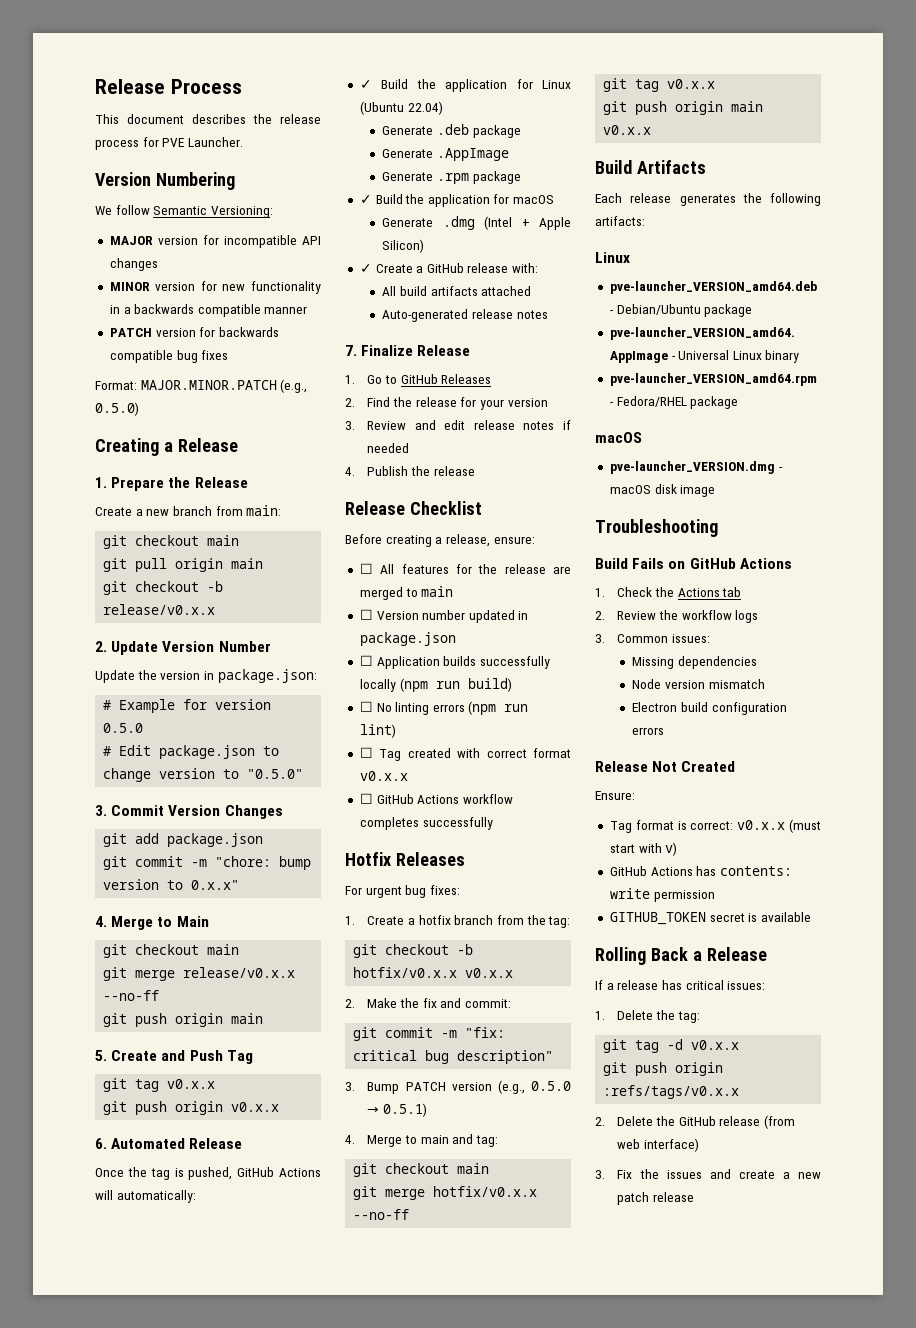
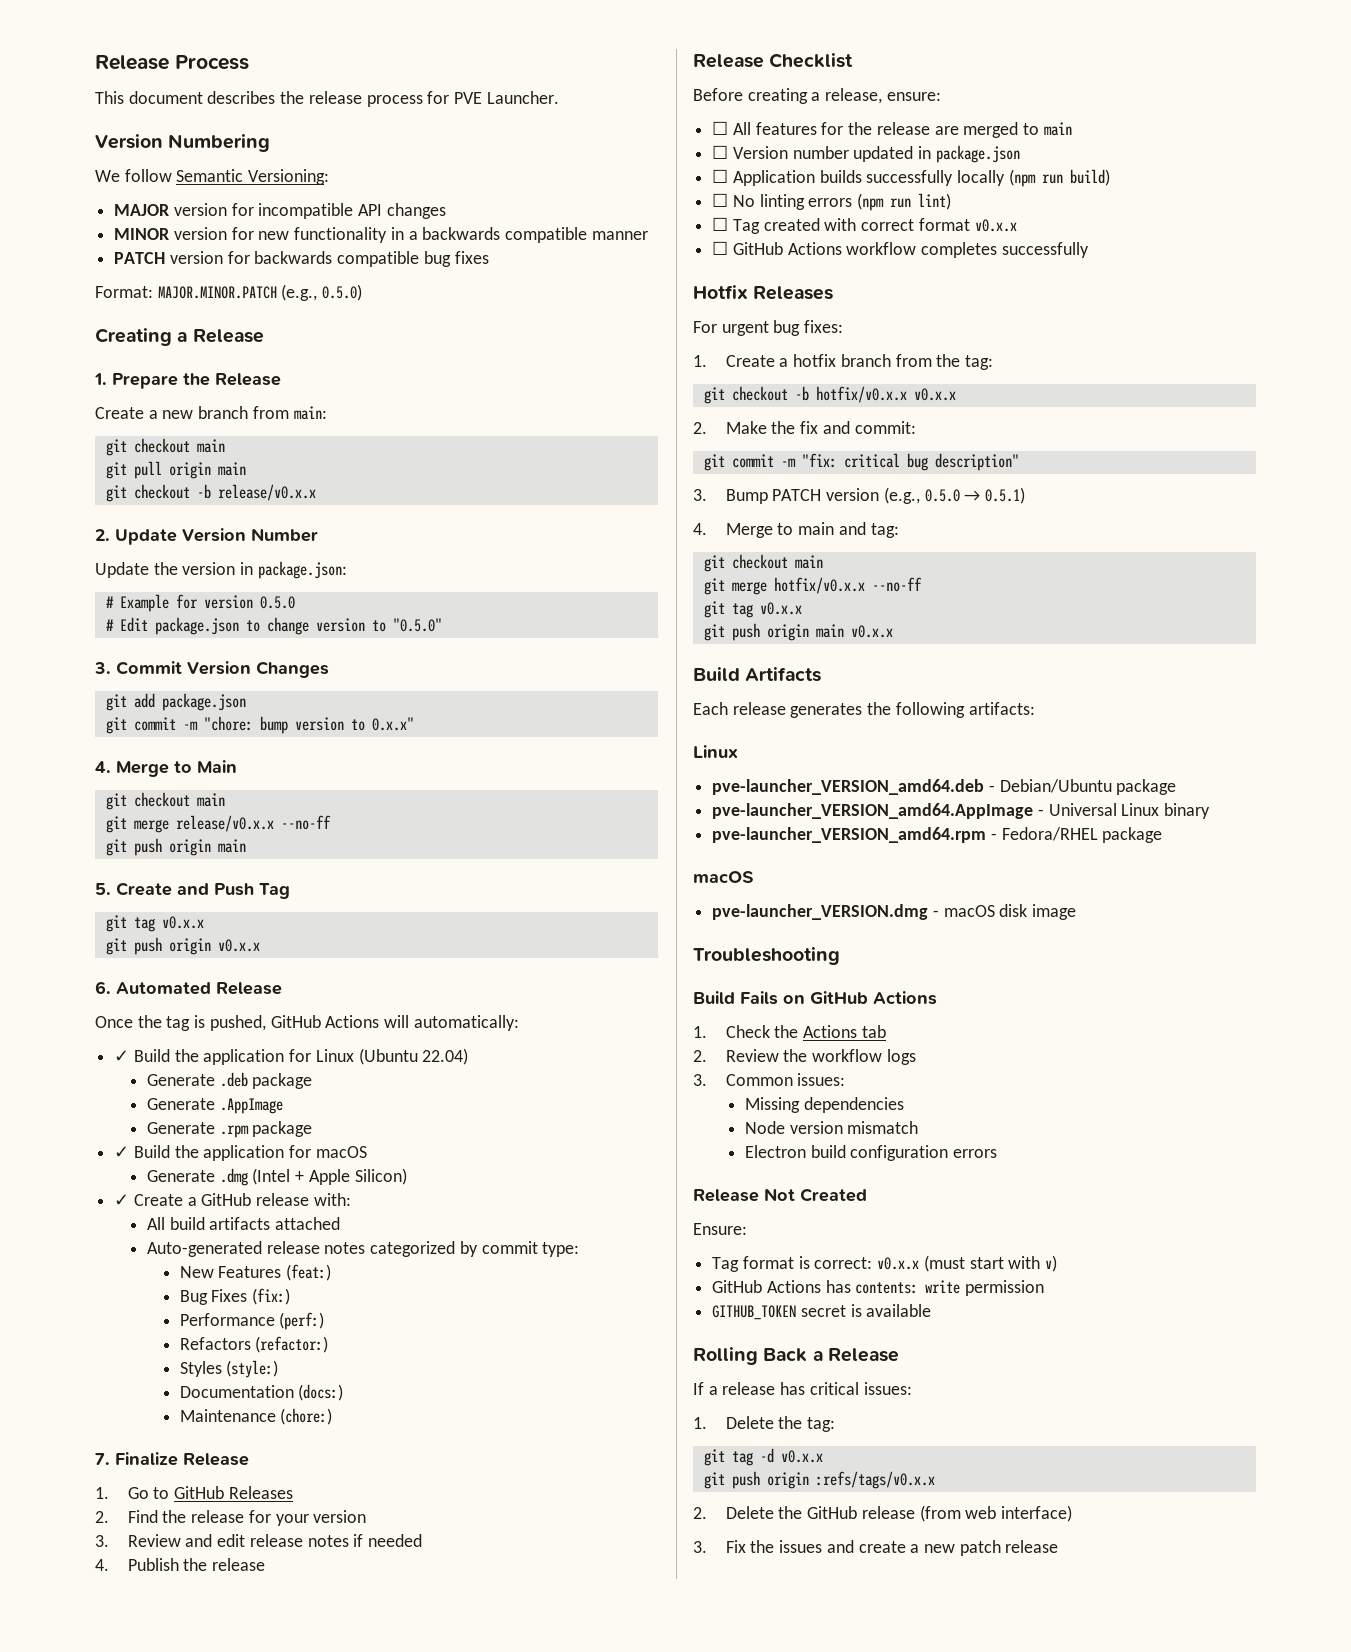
- Auto-generated release notes
+ Auto-generated release notes categorized by commit type:
+ New Features (feat:)
+ Bug Fixes (fix:)
+ Performance (perf:)
+ Refactors (refactor:)
+ Styles (style:)
+ Documentation (docs:)
+ Maintenance (chore:)

